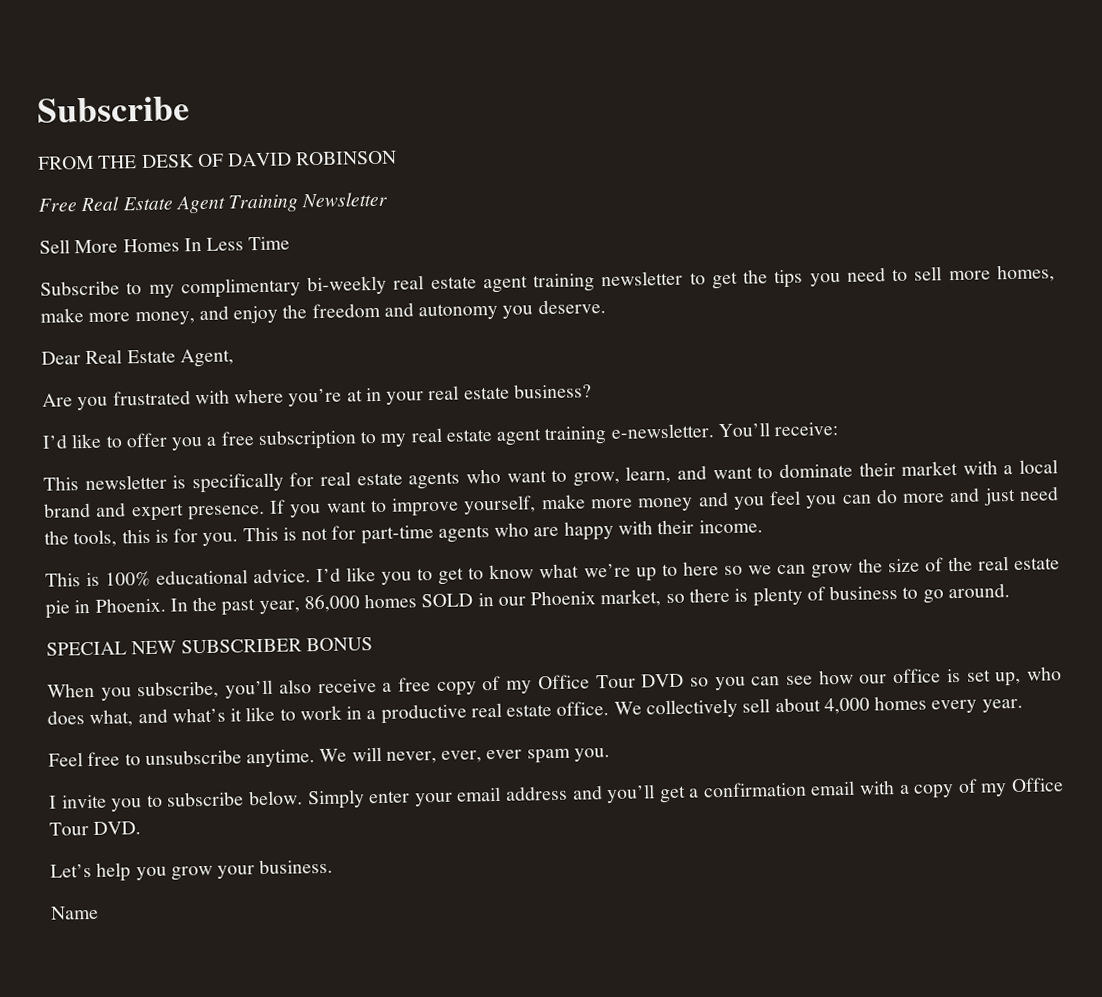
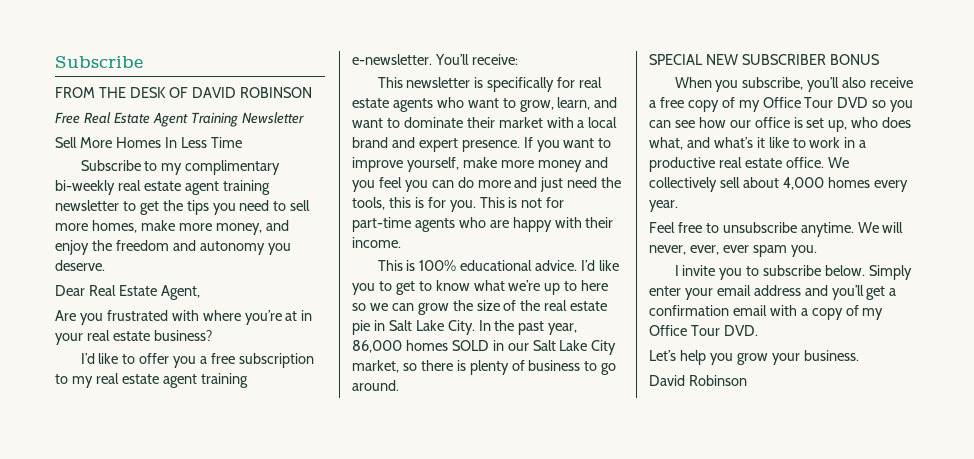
- I’d like you to get to know what we’re up to here so we can grow the size of the real estate pie in Phoenix.
+ I’d like you to get to know what we’re up to here so we can grow the size of the real estate pie in Salt Lake City.
- In the past year, 86,000 homes SOLD in our Phoenix market, so there is plenty of business to go around.
+ In the past year, 86,000 homes SOLD in our Salt Lake City market, so there is plenty of business to go around.
- Name
+ David Robinson

